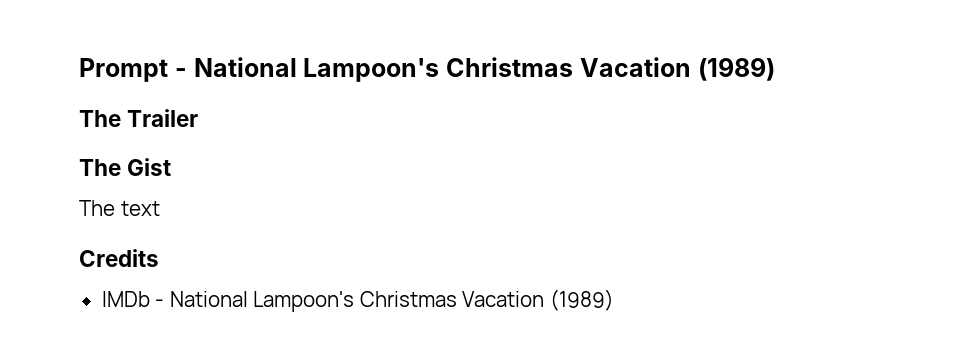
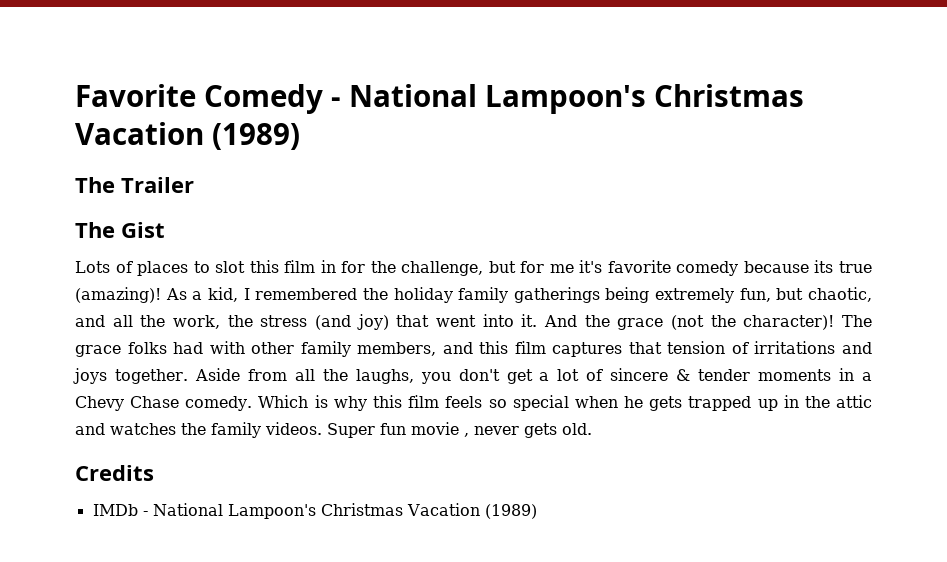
- Prompt - National Lampoon's Christmas Vacation (1989)
+ Favorite Comedy - National Lampoon's Christmas Vacation (1989)
- The text
+ Lots of places to slot this film in for the challenge, but for me it's favorite comedy because its true (amazing)! As a kid, I remembered the holiday family gatherings being extremely fun, but chaotic, and all the work, the stress (and joy) that went into it. And the grace (not the character)! The grace folks had with other family members, and this film captures that tension of irritations and joys together. Aside from all the laughs, you don't get a lot of sincere & tender moments in a Chevy Chase comedy. Which is why this film feels so special when he gets trapped up in the attic and watches the family videos. Super fun movie , never gets old.

